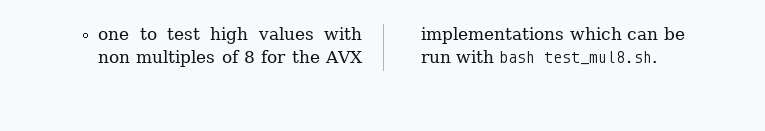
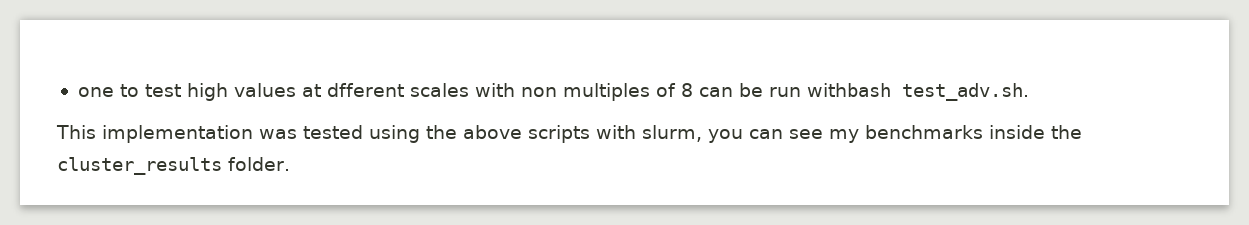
- one to test high values with non multiples of 8 for the AVX implementations which can be run with bash test_mul8.sh.
+ one to test high values at dfferent scales with non multiples of 8 can be run withbash test_adv.sh.
+ This implementation was tested using the above scripts with slurm, you can see my benchmarks inside the cluster_results folder.

